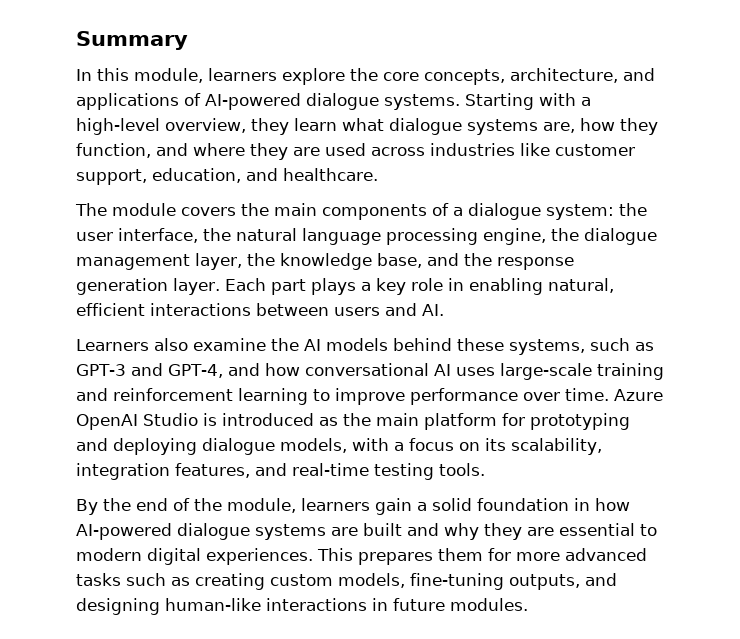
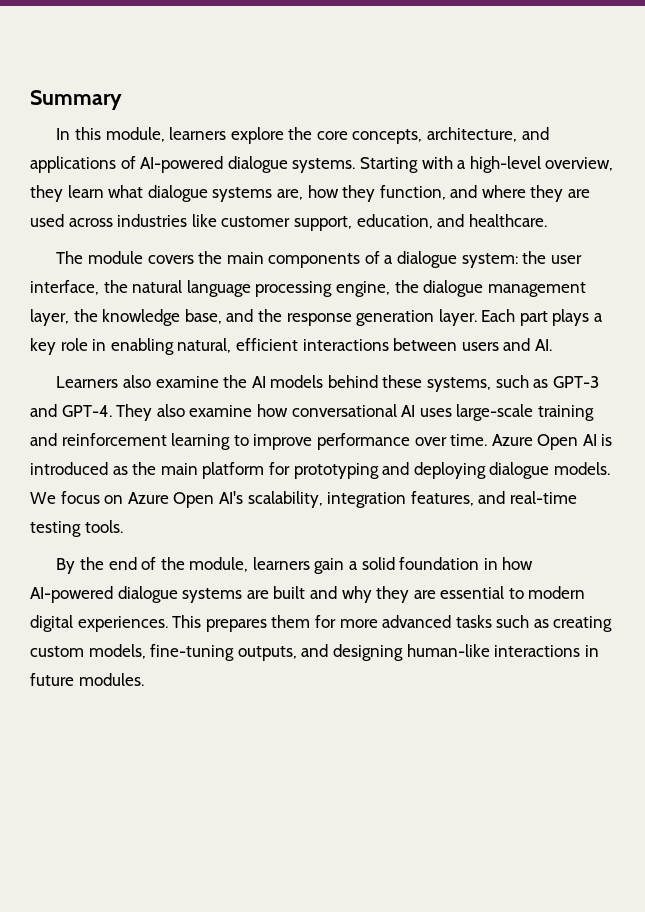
- Learners also examine the AI models behind these systems, such as GPT-3 and GPT-4, and how conversational AI uses large-scale training and reinforcement learning to improve performance over time.
+ Learners also examine the AI models behind these systems, such as GPT-3 and GPT-4. They also examine how conversational AI uses large-scale training and reinforcement learning to improve performance over time.
- Azure OpenAI Studio is introduced as the main platform for prototyping and deploying dialogue models, with a focus on its scalability, integration features, and real-time testing tools.
+ Azure Open AI is introduced as the main platform for prototyping and deploying dialogue models. We focus on Azure Open AI's scalability, integration features, and real-time testing tools.

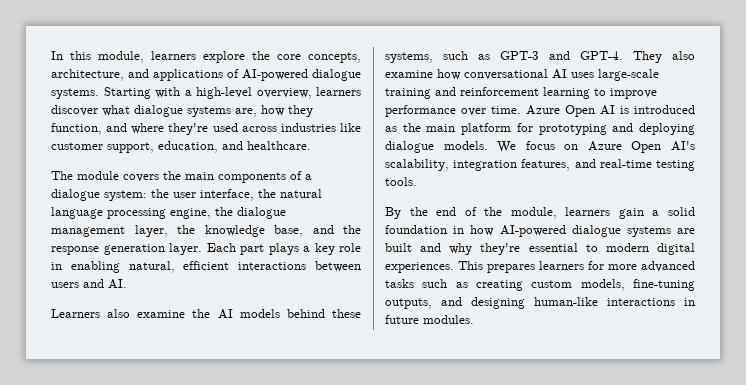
- Summary
- Starting with a high-level overview, they learn what dialogue systems are, how they function, and where they are used across industries like customer support, education, and healthcare.
+ Starting with a high-level overview, learners discover what dialogue systems are, how they function, and where they're used across industries like customer support, education, and healthcare.
- By the end of the module, learners gain a solid foundation in how AI-powered dialogue systems are built and why they are essential to modern digital experiences.
+ By the end of the module, learners gain a solid foundation in how AI-powered dialogue systems are built and why they're essential to modern digital experiences.
- This prepares them for more advanced tasks such as creating custom models, fine-tuning outputs, and designing human-like interactions in future modules.
+ This prepares learners for more advanced tasks such as creating custom models, fine-tuning outputs, and designing human-like interactions in future modules.

